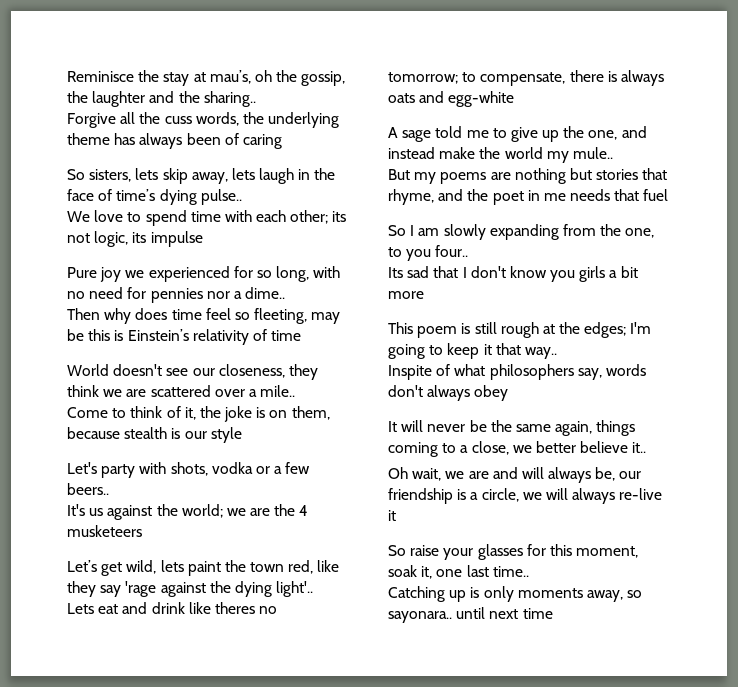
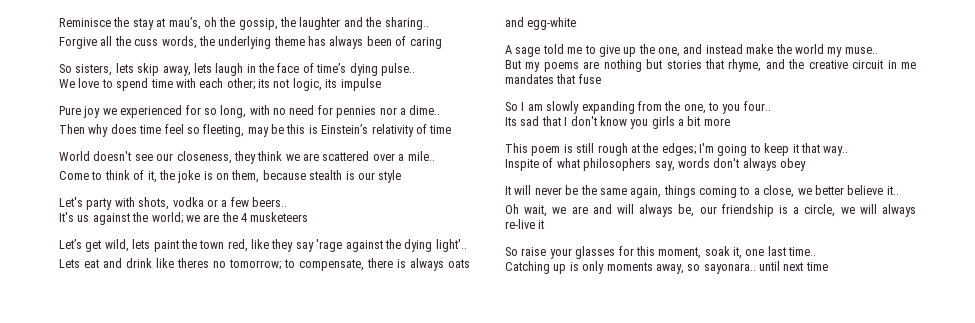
- A sage told me to give up the one, and instead make the world my mule..
+ A sage told me to give up the one, and instead make the world my muse..
- But my poems are nothing but stories that rhyme, and the poet in me needs that fuel
+ But my poems are nothing but stories that rhyme, and the creative circuit in me mandates that fuse

